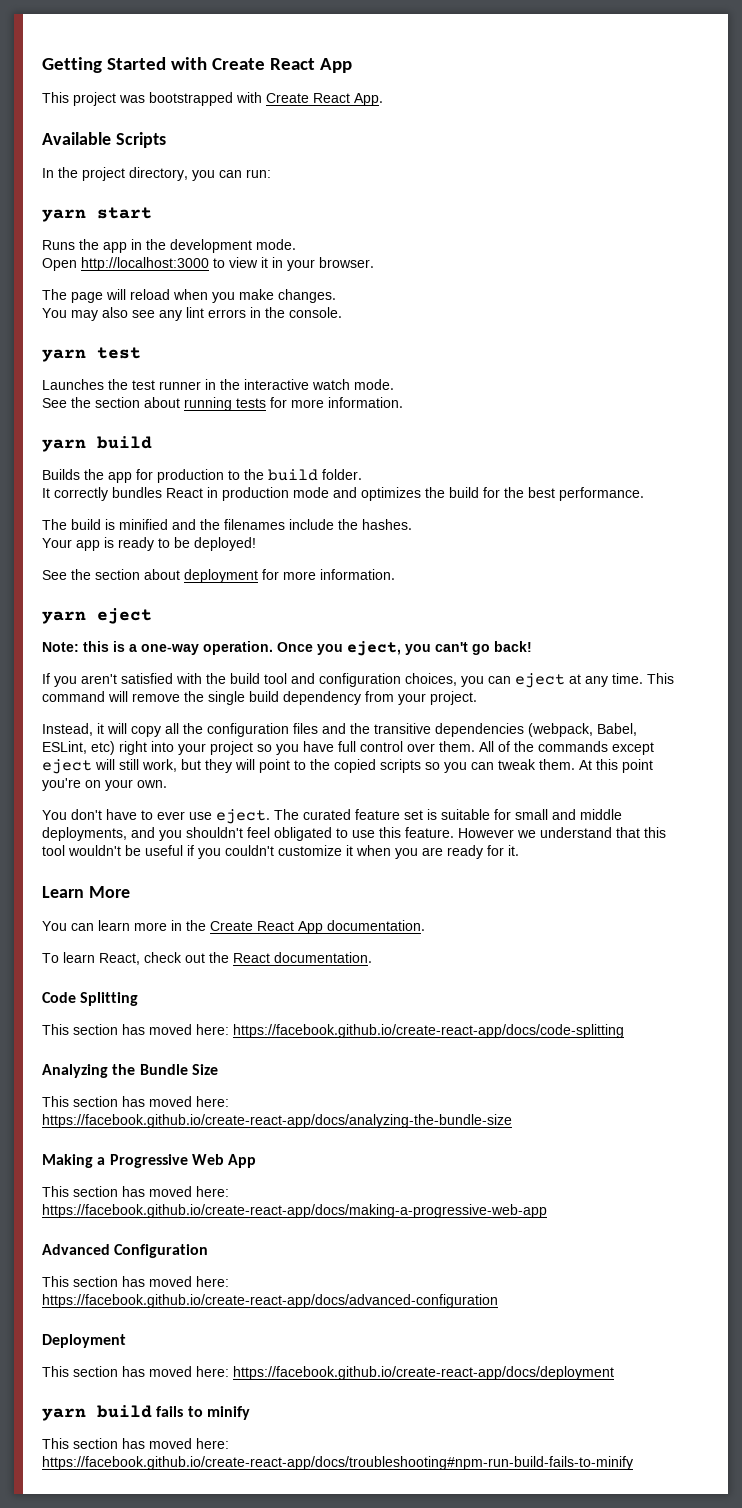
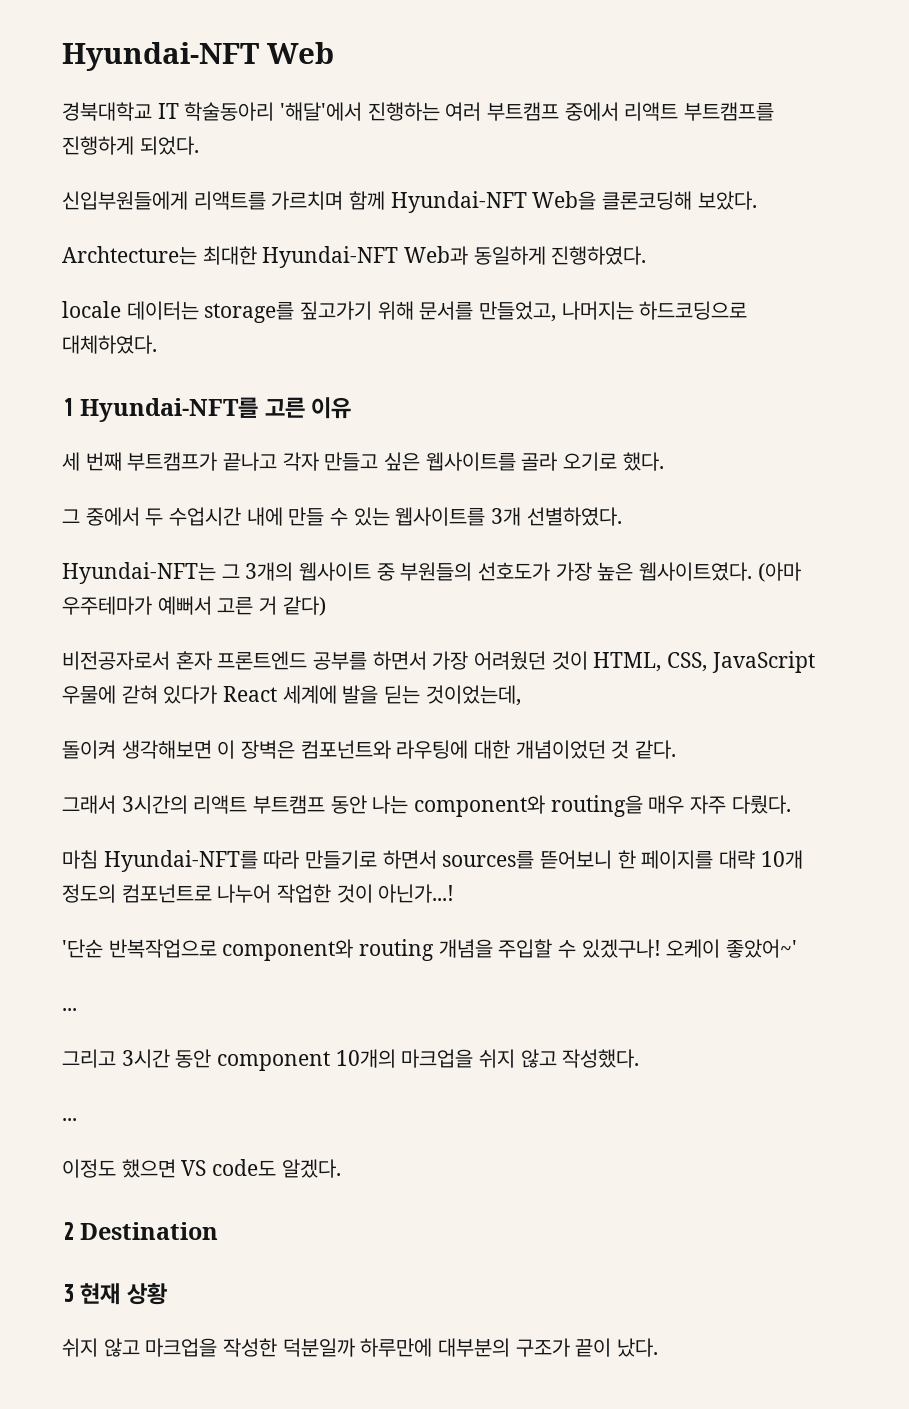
- Getting Started with Create React App
- This project was bootstrapped with Create React App.
- Available Scripts
- In the project directory, you can run:
- yarn start
- Runs the app in the development mode.
- Open http://localhost:3000 to view it in your browser.
- The page will reload when you make changes.
- You may also see any lint errors in the console.
- yarn test
- Launches the test runner in the interactive watch mode.
- See the section about running tests for more information.
- yarn build
- Builds the app for production to the build folder.
- It correctly bundles React in production mode and optimizes the build for the best performance.
- The build is minified and the filenames include the hashes.
- Your app is ready to be deployed!
- See the section about deployment for more information.
- yarn eject
- Note: this is a one-way operation. Once you eject, you can't go back!
- If you aren't satisfied with the build tool and configuration choices, you can eject at any time. This command will remove the single build dependency from your project.
- Instead, it will copy all the configuration files and the transitive dependencies (webpack, Babel, ESLint, etc) right into your project so you have full control over them. All of the commands except eject will still work, but they will point to the copied scripts so you can tweak them. At this point you're on your own.
- You don't have to ever use eject. The curated feature set is suitable for small and middle deployments, and you shouldn't feel obligated to use this feature. However we understand that this tool wouldn't be useful if you couldn't customize it when you are ready for it.
- Learn More
- You can learn more in the Create React App documentation.
- To learn React, check out the React documentation.
- Code Splitting
- This section has moved here: https://facebook.github.io/create-react-app/docs/code-splitting
- Analyzing the Bundle Size
- This section has moved here: https://facebook.github.io/create-react-app/docs/analyzing-the-bundle-size
- Making a Progressive Web App
- This section has moved here: https://facebook.github.io/create-react-app/docs/making-a-progressive-web-app
- Advanced Configuration
- This section has moved here: https://facebook.github.io/create-react-app/docs/advanced-configuration
- Deployment
- This section has moved here: https://facebook.github.io/create-react-app/docs/deployment
- yarn build fails to minify
- This section has moved here: https://facebook.github.io/create-react-app/docs/troubleshooting#npm-run-build-fails-to-minify
+ Hyundai-NFT Web
+ 경북대학교 IT 학술동아리 '해달'에서 진행하는 여러 부트캠프 중에서 리액트 부트캠프를 진행하게 되었다.
+ 신입부원들에게 리액트를 가르치며 함께 Hyundai-NFT Web을 클론코딩해 보았다.
+ Archtecture는 최대한 Hyundai-NFT Web과 동일하게 진행하였다.
+ locale 데이터는 storage를 짚고가기 위해 문서를 만들었고, 나머지는 하드코딩으로 대체하였다.
+ 1 Hyundai-NFT를 고른 이유
+ 세 번째 부트캠프가 끝나고 각자 만들고 싶은 웹사이트를 골라 오기로 했다.
+ 그 중에서 두 수업시간 내에 만들 수 있는 웹사이트를 3개 선별하였다.
+ Hyundai-NFT는 그 3개의 웹사이트 중 부원들의 선호도가 가장 높은 웹사이트였다. (아마 우주테마가 예뻐서 고른 거 같다)
+ 비전공자로서 혼자 프론트엔드 공부를 하면서 가장 어려웠던 것이 HTML, CSS, JavaScript 우물에 갇혀 있다가 React 세계에 발을 딛는 것이었는데,
+ 돌이켜 생각해보면 이 장벽은 컴포넌트와 라우팅에 대한 개념이었던 것 같다.
+ 그래서 3시간의 리액트 부트캠프 동안 나는 component와 routing을 매우 자주 다뤘다.
+ 마침 Hyundai-NFT를 따라 만들기로 하면서 sources를 뜯어보니 한 페이지를 대략 10개 정도의 컴포넌트로 나누어 작업한 것이 아닌가...!
+ '단순 반복작업으로 component와 routing 개념을 주입할 수 있겠구나! 오케이 좋았어~'
+ ...
+ 그리고 3시간 동안 component 10개의 마크업을 쉬지 않고 작성했다.
+ ...
+ 이정도 했으면 VS code도 알겠다.
+ 2 Destination
+ 3 현재 상황
+ 쉬지 않고 마크업을 작성한 덕분일까 하루만에 대부분의 구조가 끝이 났다.

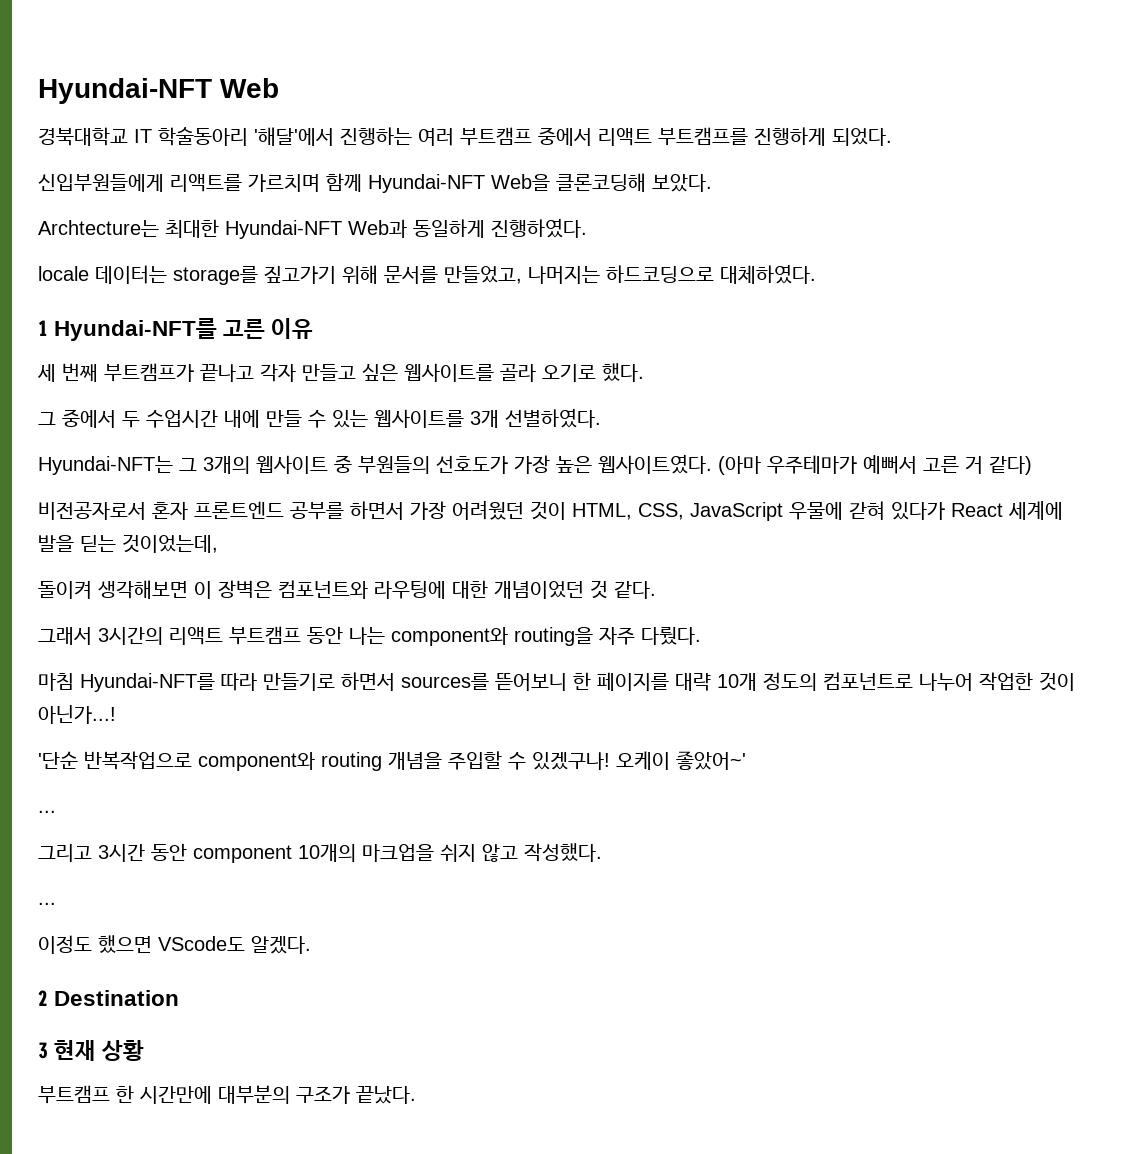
- 그래서 3시간의 리액트 부트캠프 동안 나는 component와 routing을 매우 자주 다뤘다.
+ 그래서 3시간의 리액트 부트캠프 동안 나는 component와 routing을 자주 다뤘다.
- 이정도 했으면 VS code도 알겠다.
+ 이정도 했으면 VScode도 알겠다.
- 쉬지 않고 마크업을 작성한 덕분일까 하루만에 대부분의 구조가 끝이 났다.
+ 부트캠프 한 시간만에 대부분의 구조가 끝났다.

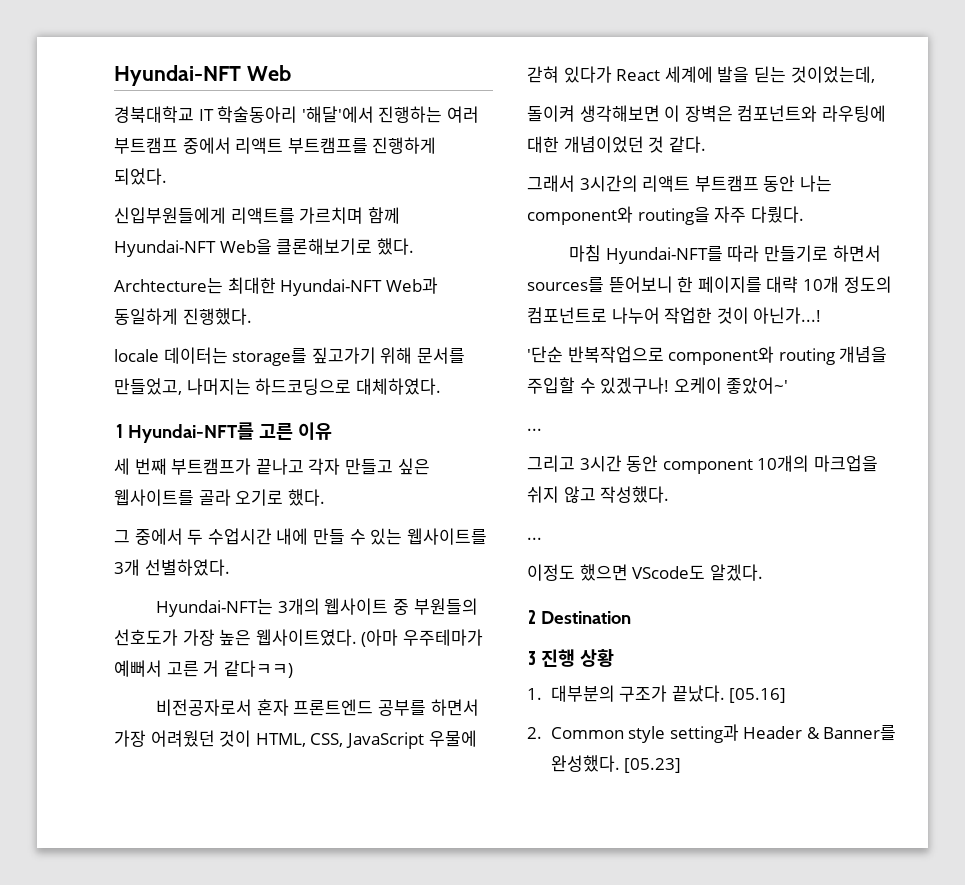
- 신입부원들에게 리액트를 가르치며 함께 Hyundai-NFT Web을 클론코딩해 보았다.
+ 신입부원들에게 리액트를 가르치며 함께 Hyundai-NFT Web을 클론해보기로 했다.
- Archtecture는 최대한 Hyundai-NFT Web과 동일하게 진행하였다.
+ Archtecture는 최대한 Hyundai-NFT Web과 동일하게 진행했다.
- Hyundai-NFT는 그 3개의 웹사이트 중 부원들의 선호도가 가장 높은 웹사이트였다.
+ Hyundai-NFT는 3개의 웹사이트 중 부원들의 선호도가 가장 높은 웹사이트였다.
- (아마 우주테마가 예뻐서 고른 거 같다)
+ (아마 우주테마가 예뻐서 고른 거 같다ㅋㅋ)
- 3 현재 상황
+ 3 진행 상황
- 부트캠프 한 시간만에 대부분의 구조가 끝났다.
+ 1. 대부분의 구조가 끝났다. [05.16]
+ 2. Common style setting과 Header & Banner를 완성했다. [05.23]

